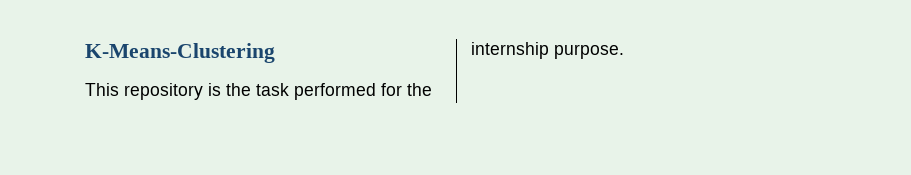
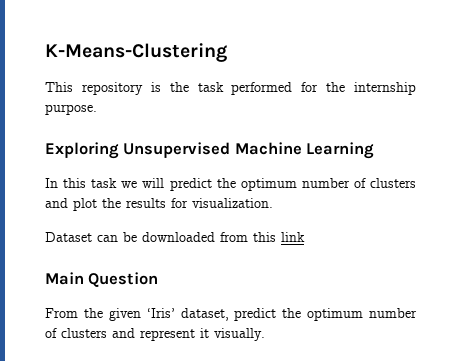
+ Exploring Unsupervised Machine Learning
+ In this task we will predict the optimum number of clusters and plot the results for visualization.
+ Dataset can be downloaded from this link
+ Main Question
+ From the given ‘Iris’ dataset, predict the optimum number of clusters and represent it visually.

